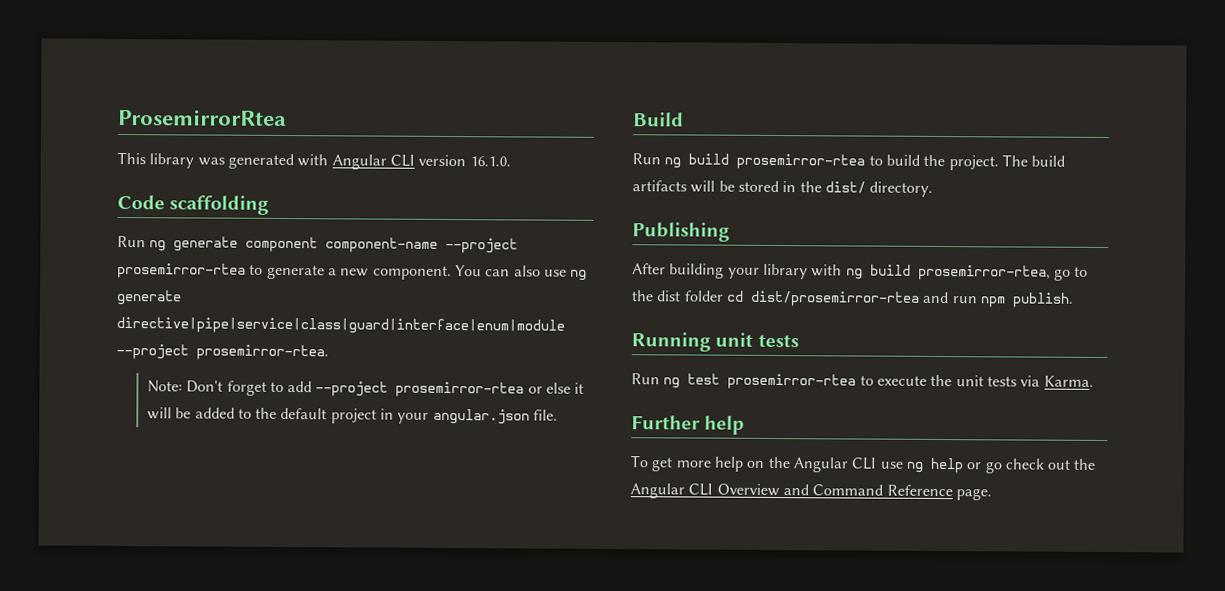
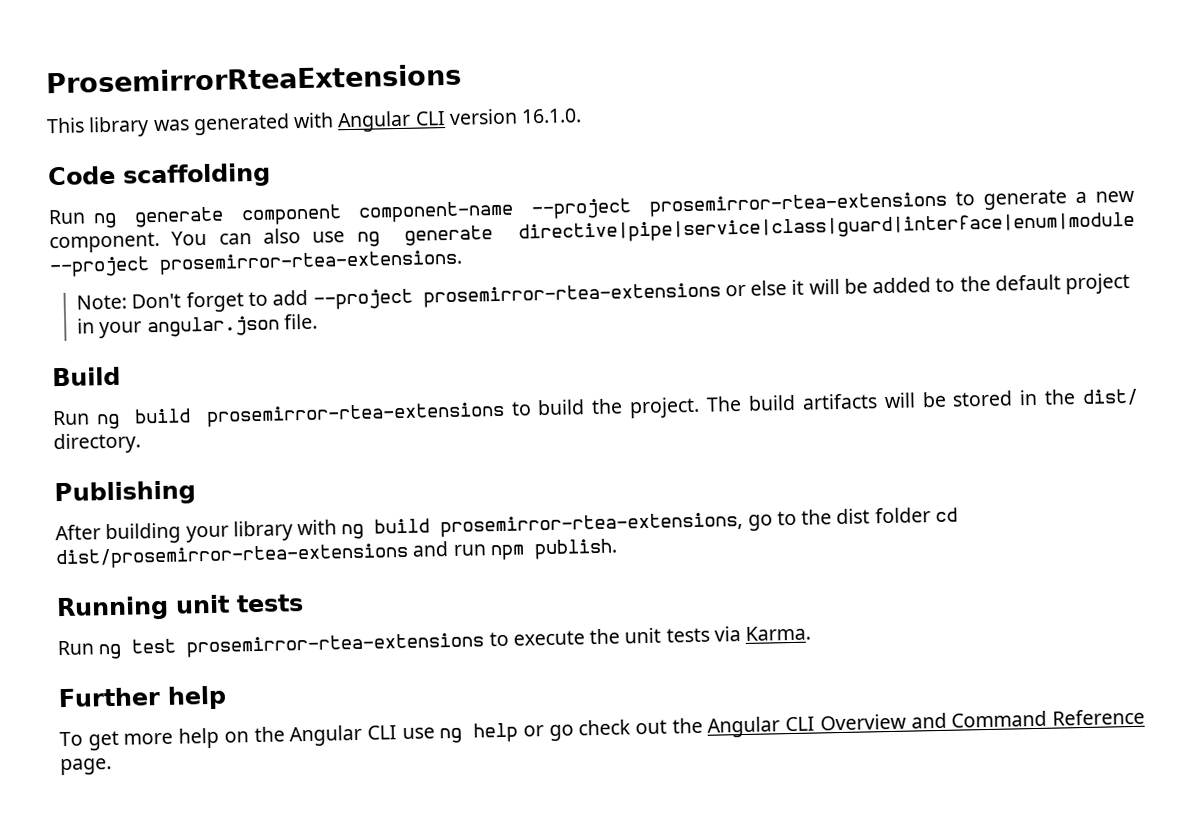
- ProsemirrorRtea
+ ProsemirrorRteaExtensions
- Run ng generate component component-name --project prosemirror-rtea to generate a new component.
+ Run ng generate component component-name --project prosemirror-rtea-extensions to generate a new component.
- You can also use ng generate directive|pipe|service|class|guard|interface|enum|module --project prosemirror-rtea.
+ You can also use ng generate directive|pipe|service|class|guard|interface|enum|module --project prosemirror-rtea-extensions.
- Note: Don't forget to add --project prosemirror-rtea or else it will be added to the default project in your angular.json file.
+ Note: Don't forget to add --project prosemirror-rtea-extensions or else it will be added to the default project in your angular.json file.
- Run ng build prosemirror-rtea to build the project.
+ Run ng build prosemirror-rtea-extensions to build the project.
- After building your library with ng build prosemirror-rtea, go to the dist folder cd dist/prosemirror-rtea and run npm publish.
+ After building your library with ng build prosemirror-rtea-extensions, go to the dist folder cd dist/prosemirror-rtea-extensions and run npm publish.
- Run ng test prosemirror-rtea to execute the unit tests via Karma.
+ Run ng test prosemirror-rtea-extensions to execute the unit tests via Karma.

